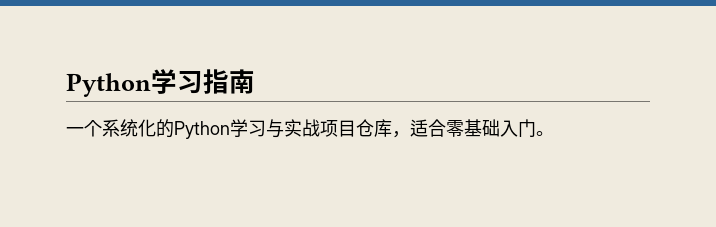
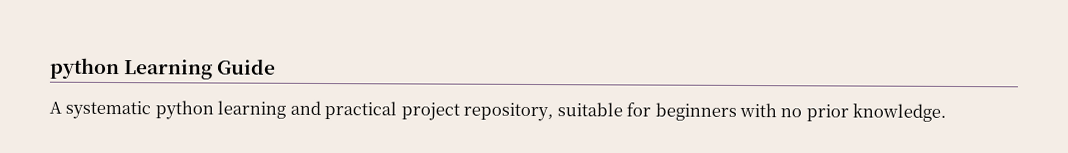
- Python学习指南
- 一个系统化的Python学习与实战项目仓库，适合零基础入门。
+ python Learning Guide
+ A systematic python learning and practical project repository, suitable for beginners with no prior knowledge.

